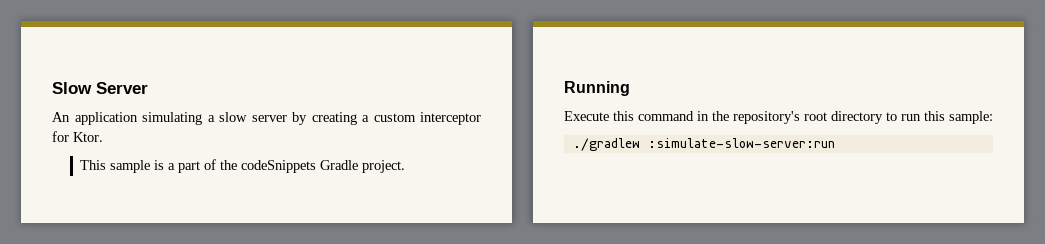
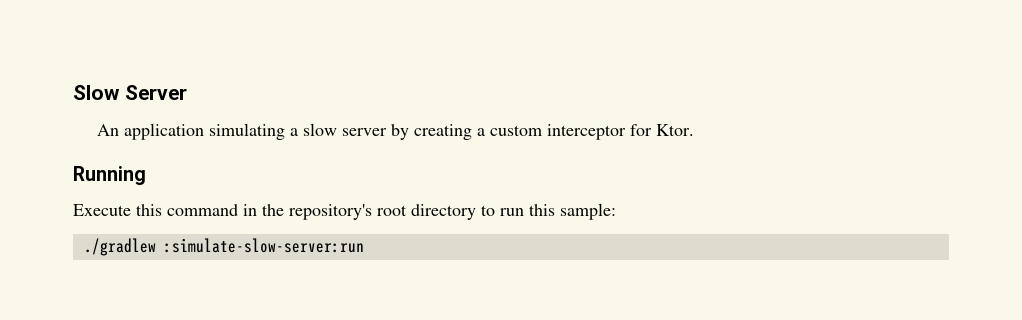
- This sample is a part of the codeSnippets Gradle project.

